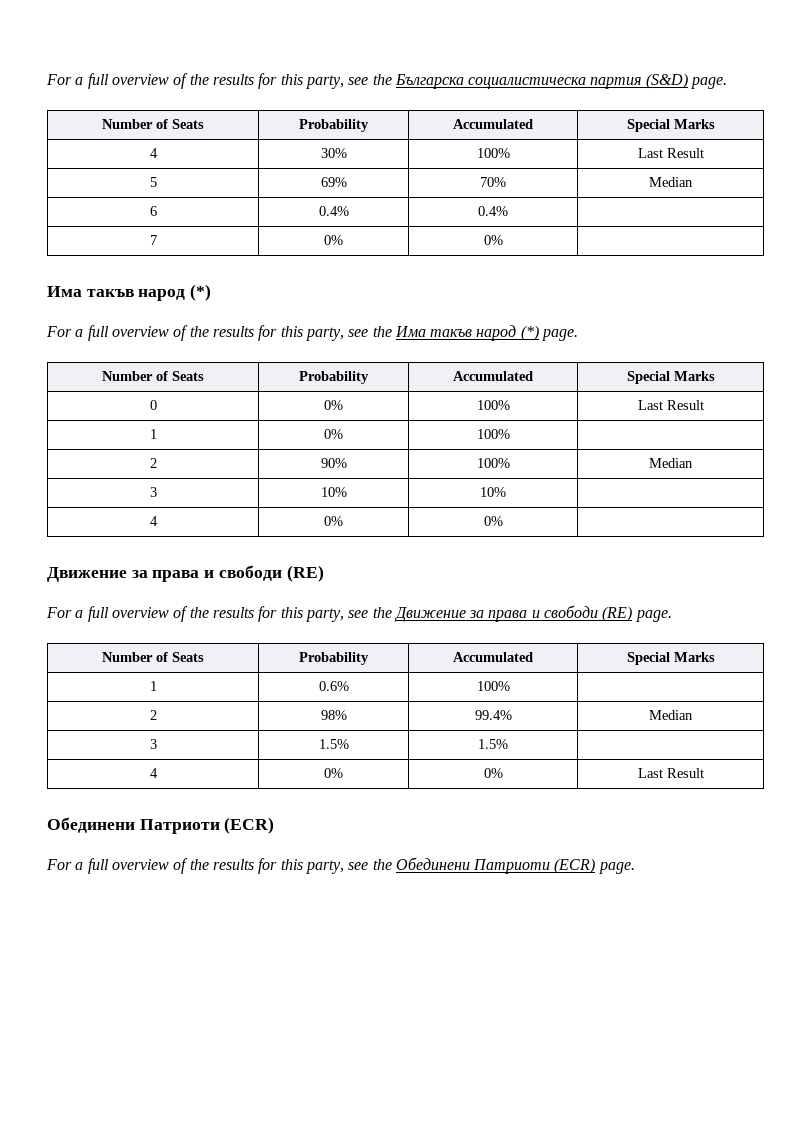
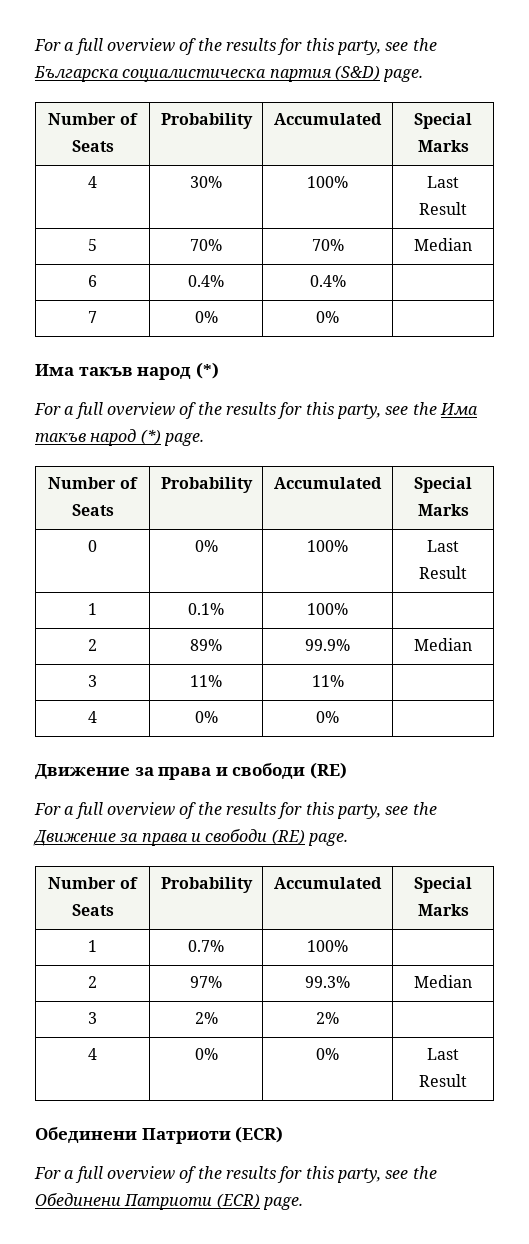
- 5 | 69% | 70% | Median
+ 5 | 70% | 70% | Median
- 1 | 0% | 100% |
- 2 | 90% | 100% | Median
- 3 | 10% | 10% |
+ 1 | 0.1% | 100% |
+ 2 | 89% | 99.9% | Median
+ 3 | 11% | 11% |
- 1 | 0.6% | 100% |
- 2 | 98% | 99.4% | Median
- 3 | 1.5% | 1.5% |
+ 1 | 0.7% | 100% |
+ 2 | 97% | 99.3% | Median
+ 3 | 2% | 2% |

